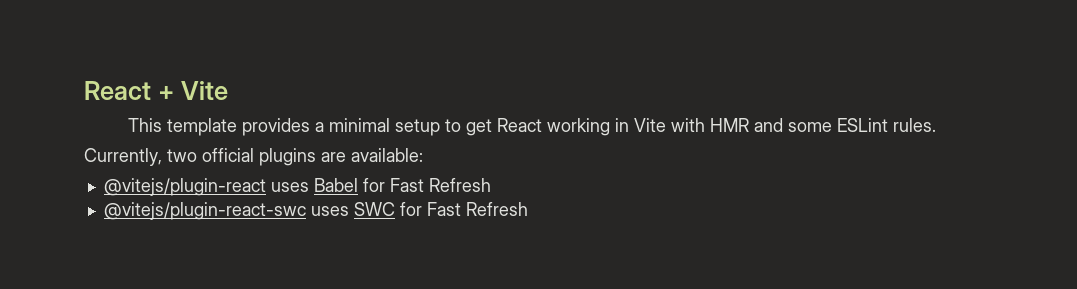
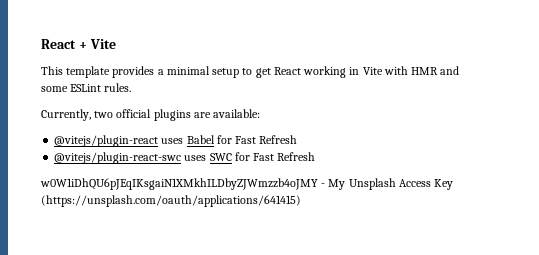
+ w0W1iDhQU6pJEqIKsgaiN1XMkhILDbyZJWmzzb4oJMY - My Unsplash Access Key (https://unsplash.com/oauth/applications/641415)

